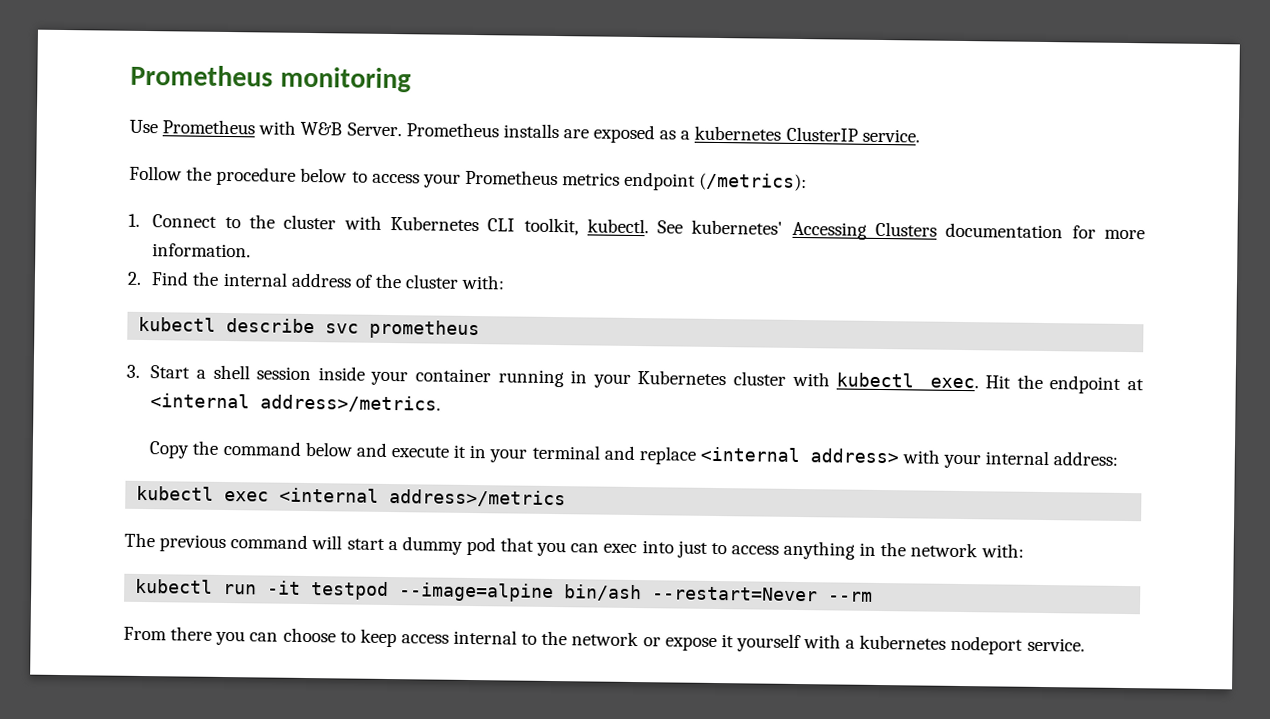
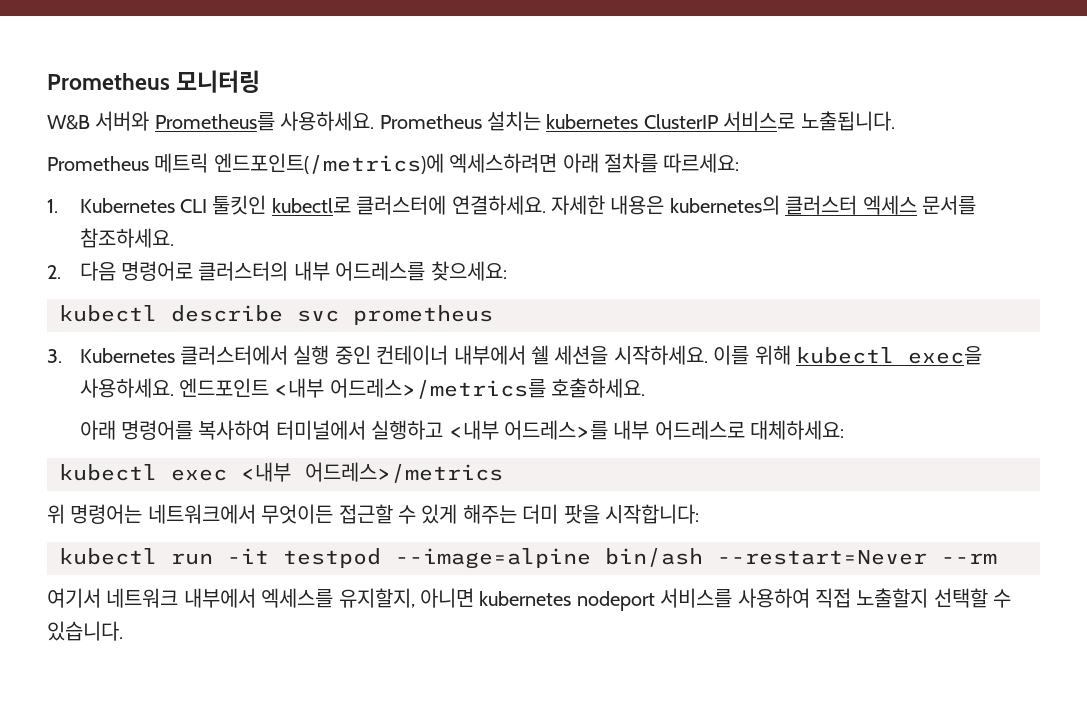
- Prometheus monitoring
- Use Prometheus with W&B Server. Prometheus installs are exposed as a kubernetes ClusterIP service.
- Follow the procedure below to access your Prometheus metrics endpoint (/metrics):
- 1. Connect to the cluster with Kubernetes CLI toolkit, kubectl. See kubernetes' Accessing Clusters documentation for more information.
- 2. Find the internal address of the cluster with:
+ Prometheus 모니터링
+ W&B 서버와 Prometheus를 사용하세요. Prometheus 설치는 kubernetes ClusterIP 서비스로 노출됩니다.
+ Prometheus 메트릭 엔드포인트(/metrics)에 엑세스하려면 아래 절차를 따르세요:
+ 1. Kubernetes CLI 툴킷인 kubectl로 클러스터에 연결하세요. 자세한 내용은 kubernetes의 클러스터 엑세스 문서를 참조하세요.
+ 2. 다음 명령어로 클러스터의 내부 어드레스를 찾으세요:
- 3. Start a shell session inside your container running in your Kubernetes cluster with kubectl exec. Hit the endpoint at <internal address>/metrics.
- Copy the command below and execute it in your terminal and replace <internal address> with your internal address:
- kubectl exec <internal address>/metrics
- The previous command will start a dummy pod that you can exec into just to access anything in the network with:
+ 3. Kubernetes 클러스터에서 실행 중인 컨테이너 내부에서 쉘 세션을 시작하세요. 이를 위해 kubectl exec을 사용하세요. 엔드포인트 <내부 어드레스>/metrics를 호출하세요.
+ 아래 명령어를 복사하여 터미널에서 실행하고 <내부 어드레스>를 내부 어드레스로 대체하세요:
+ kubectl exec <내부 어드레스>/metrics
+ 위 명령어는 네트워크에서 무엇이든 접근할 수 있게 해주는 더미 팟을 시작합니다:
- From there you can choose to keep access internal to the network or expose it yourself with a kubernetes nodeport service.
+ 여기서 네트워크 내부에서 엑세스를 유지할지, 아니면 kubernetes nodeport 서비스를 사용하여 직접 노출할지 선택할 수 있습니다.

